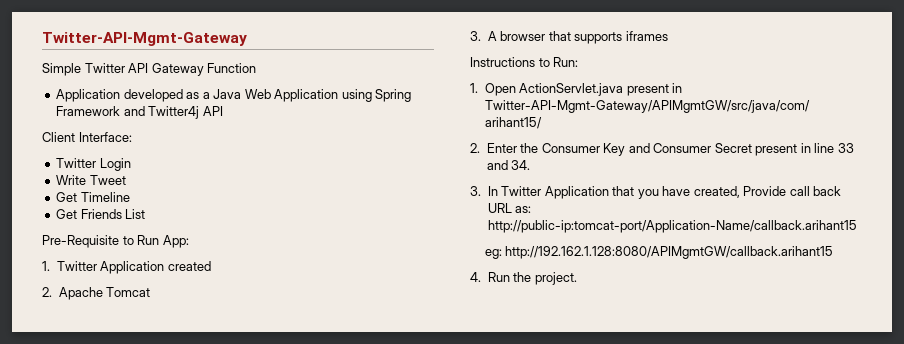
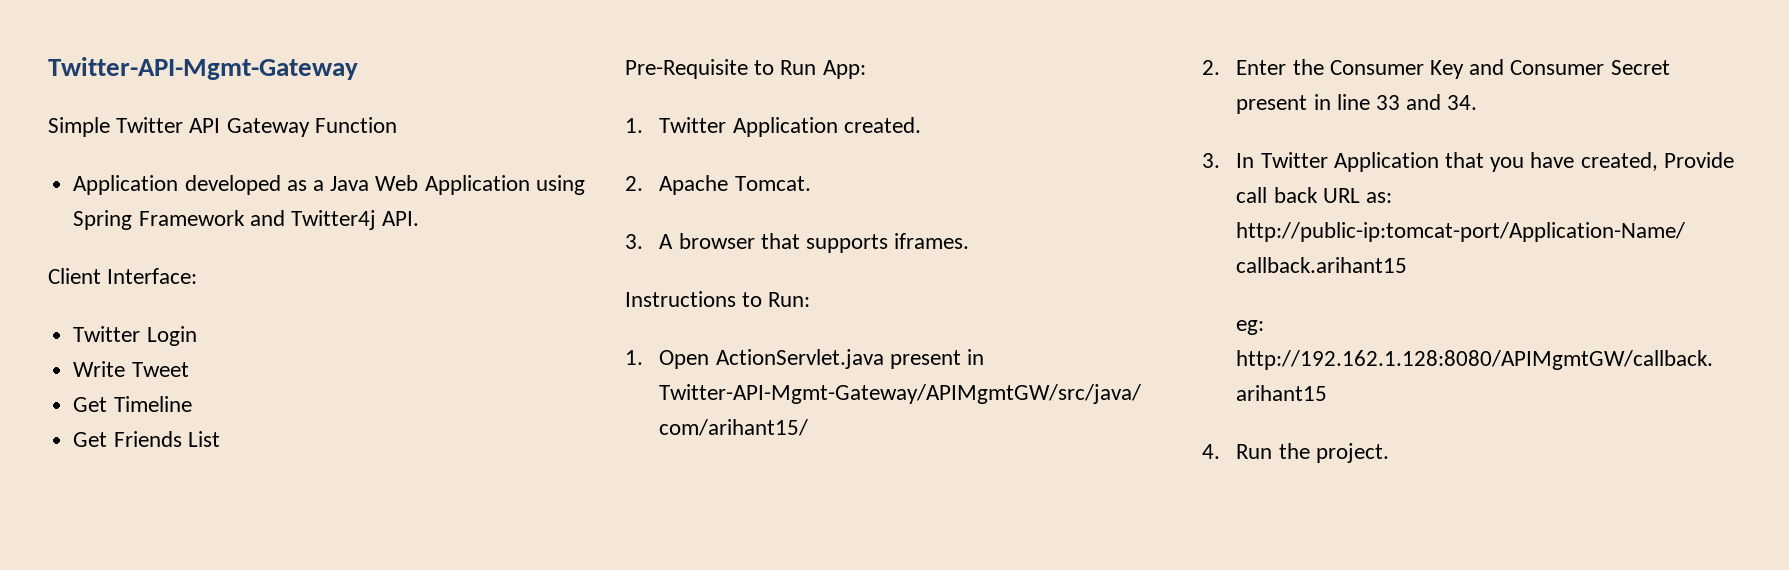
- Application developed as a Java Web Application using Spring Framework and Twitter4j API
+ Application developed as a Java Web Application using Spring Framework and Twitter4j API.
- 1. Twitter Application created
+ 1. Twitter Application created.
- 2. Apache Tomcat
+ 2. Apache Tomcat.
- 3. A browser that supports iframes
+ 3. A browser that supports iframes.

